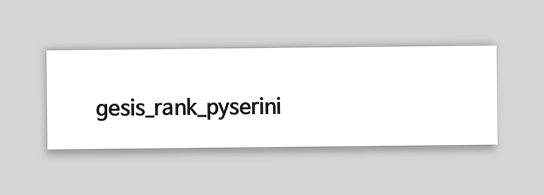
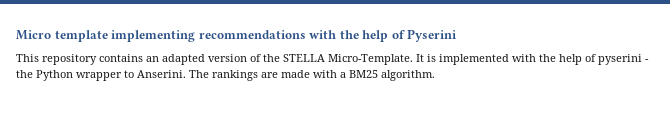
- gesis_rank_pyserini
+ Micro template implementing recommendations with the help of Pyserini
+ This repository contains an adapted version of the STELLA Micro-Template. It is implemented with the help of pyserini - the Python wrapper to Anserini. The rankings are made with a BM25 algorithm.

